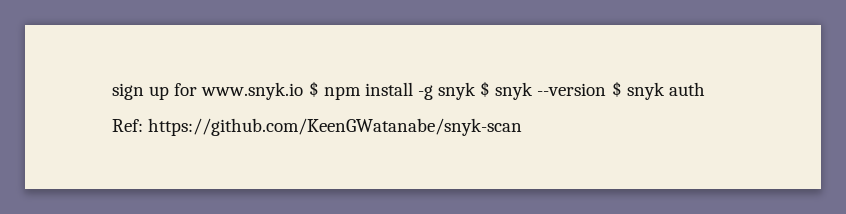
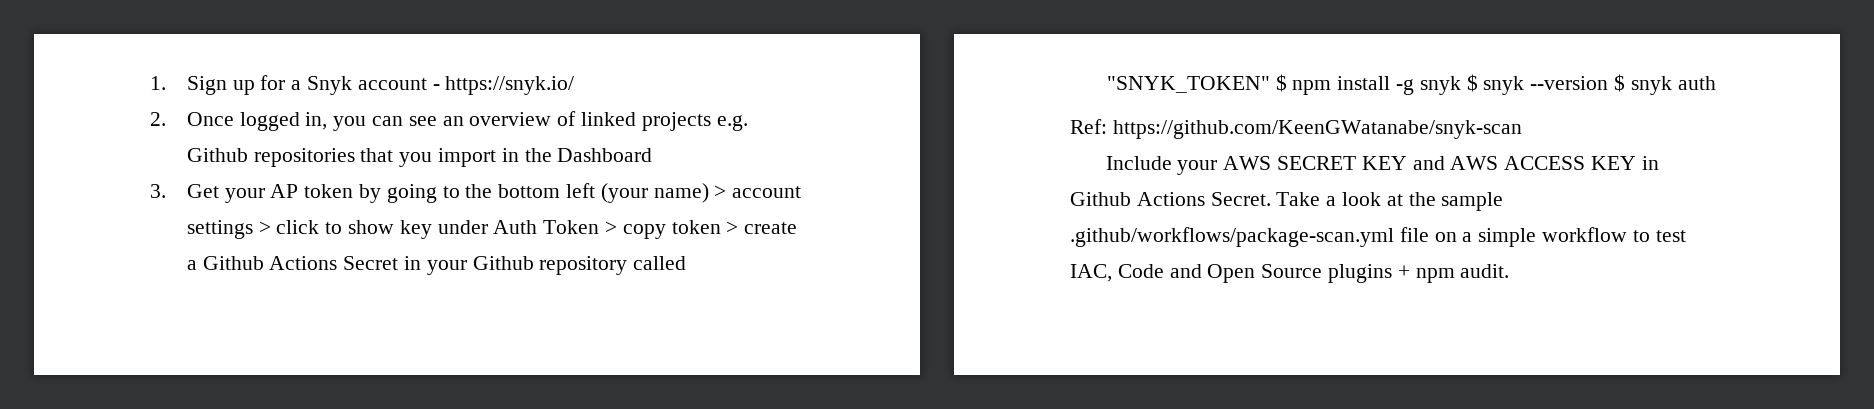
- sign up for www.snyk.io $ npm install -g snyk $ snyk --version $ snyk auth
+ 1. Sign up for a Snyk account - https://snyk.io/
+ 2. Once logged in, you can see an overview of linked projects e.g. Github repositories that you import in the Dashboard
+ 3. Get your AP token by going to the bottom left (your name) > account settings > click to show key under Auth Token > copy token > create a Github Actions Secret in your Github repository called "SNYK_TOKEN" $ npm install -g snyk $ snyk --version $ snyk auth
+ Include your AWS SECRET KEY and AWS ACCESS KEY in Github Actions Secret. Take a look at the sample .github/workflows/package-scan.yml file on a simple workflow to test IAC, Code and Open Source plugins + npm audit.

